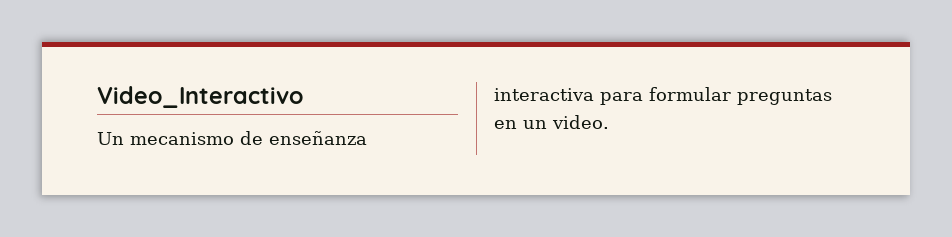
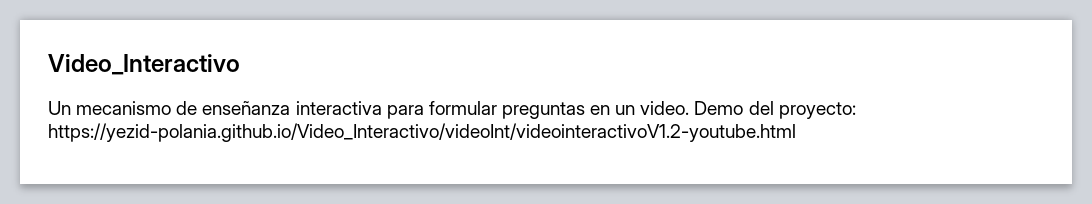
+ Demo del proyecto: https://yezid-polania.github.io/Video_Interactivo/videoInt/videointeractivoV1.2-youtube.html

